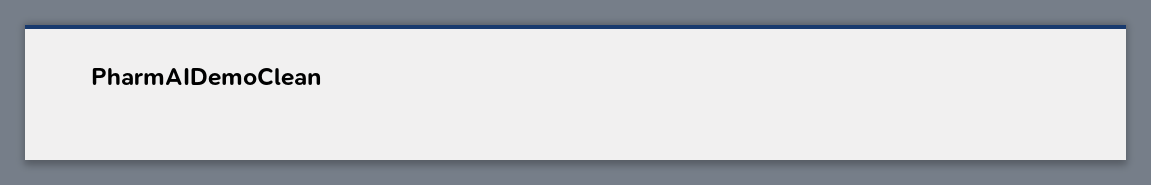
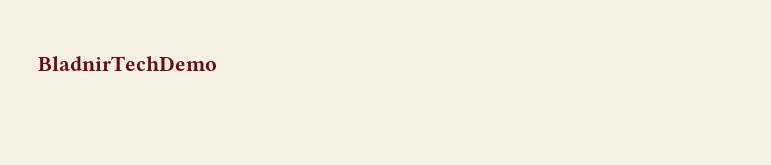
- PharmAIDemoClean
+ BladnirTechDemo

